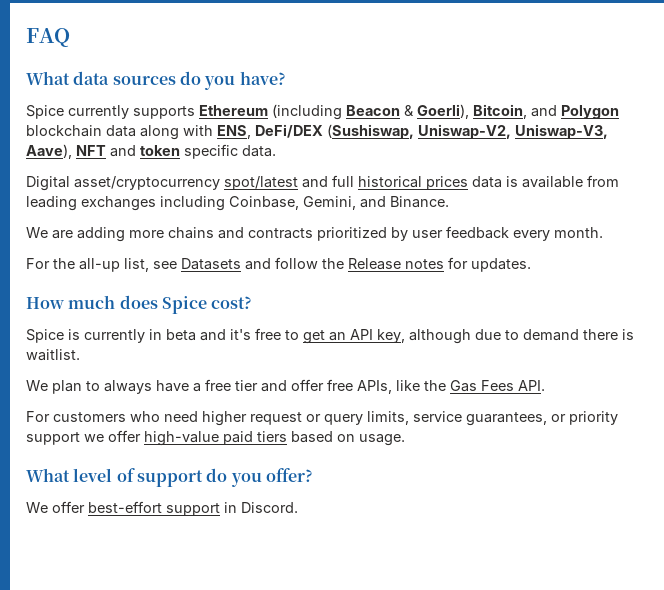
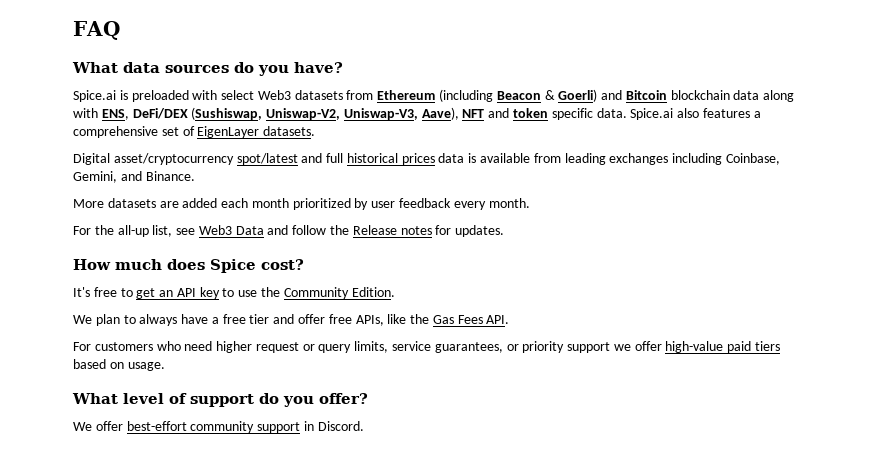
- Spice currently supports Ethereum (including Beacon & Goerli), Bitcoin, and Polygon blockchain data along with ENS, DeFi/DEX (Sushiswap, Uniswap-V2, Uniswap-V3, Aave), NFT and token specific data.
+ Spice.ai is preloaded with select Web3 datasets from Ethereum (including Beacon & Goerli) and Bitcoin blockchain data along with ENS, DeFi/DEX (Sushiswap, Uniswap-V2, Uniswap-V3, Aave), NFT and token specific data. Spice.ai also features a comprehensive set of EigenLayer datasets.
- We are adding more chains and contracts prioritized by user feedback every month.
+ More datasets are added each month prioritized by user feedback every month.
- For the all-up list, see Datasets and follow the Release notes for updates.
+ For the all-up list, see Web3 Data and follow the Release notes for updates.
- Spice is currently in beta and it's free to get an API key, although due to demand there is waitlist.
+ It's free to get an API key to use the Community Edition.
- We offer best-effort support in Discord.
+ We offer best-effort community support in Discord.

